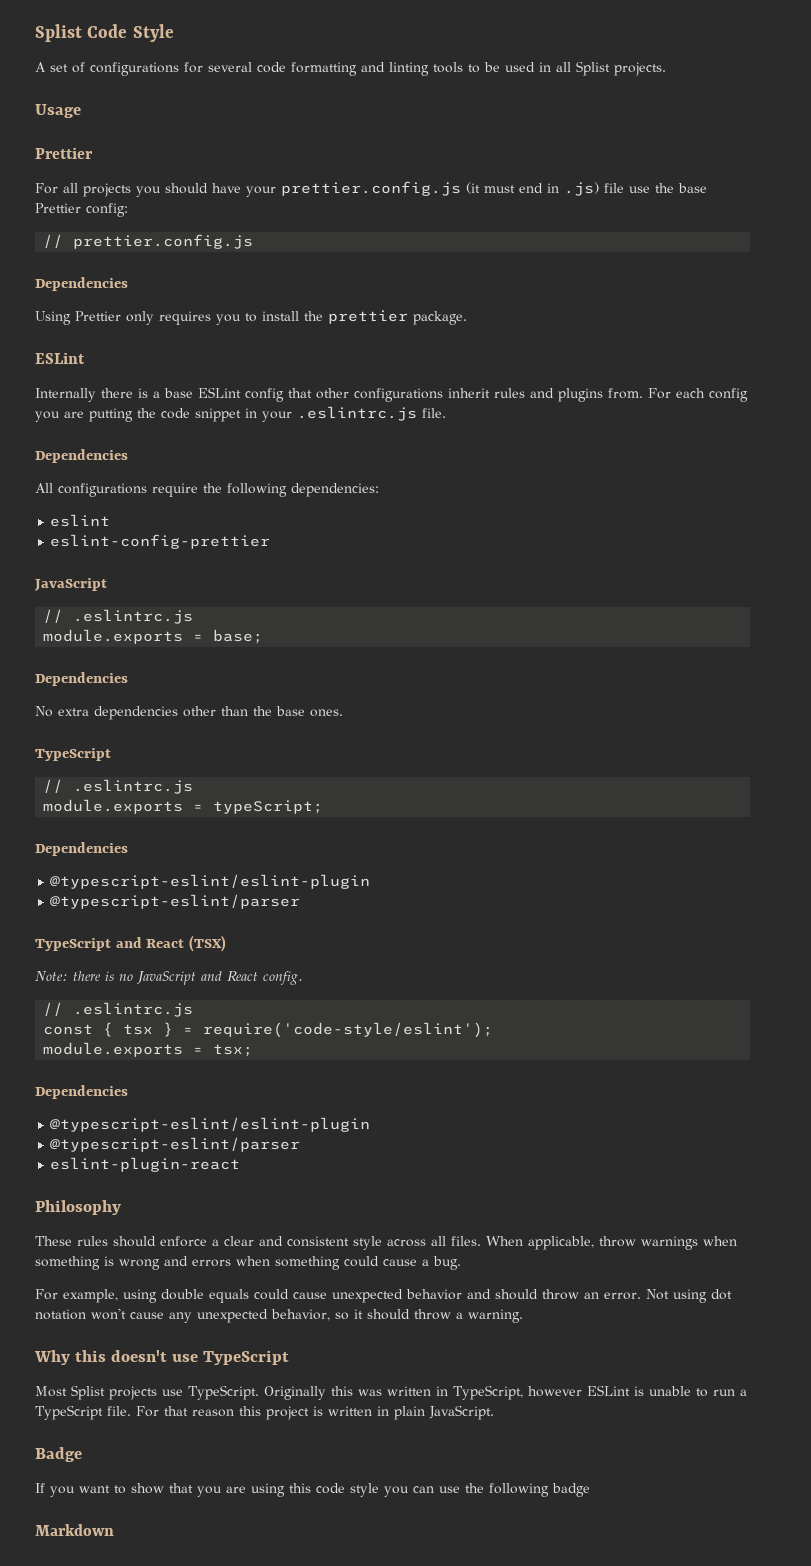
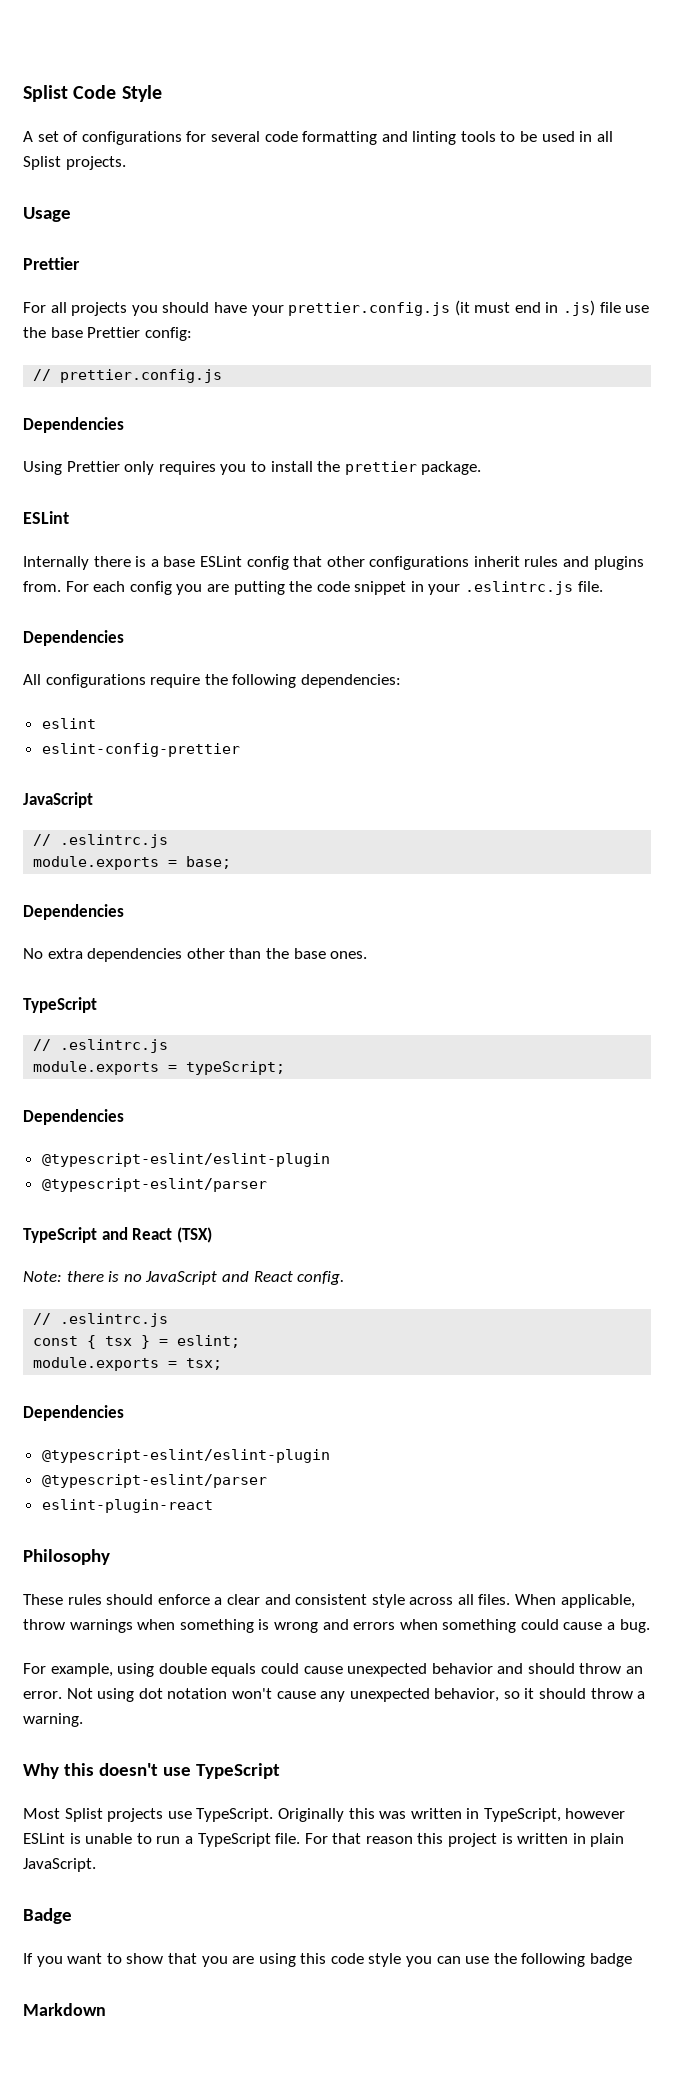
- const { tsx } = require('code-style/eslint');
+ const { tsx } = eslint;

